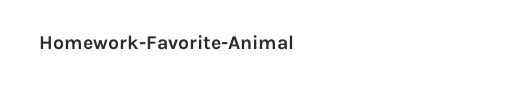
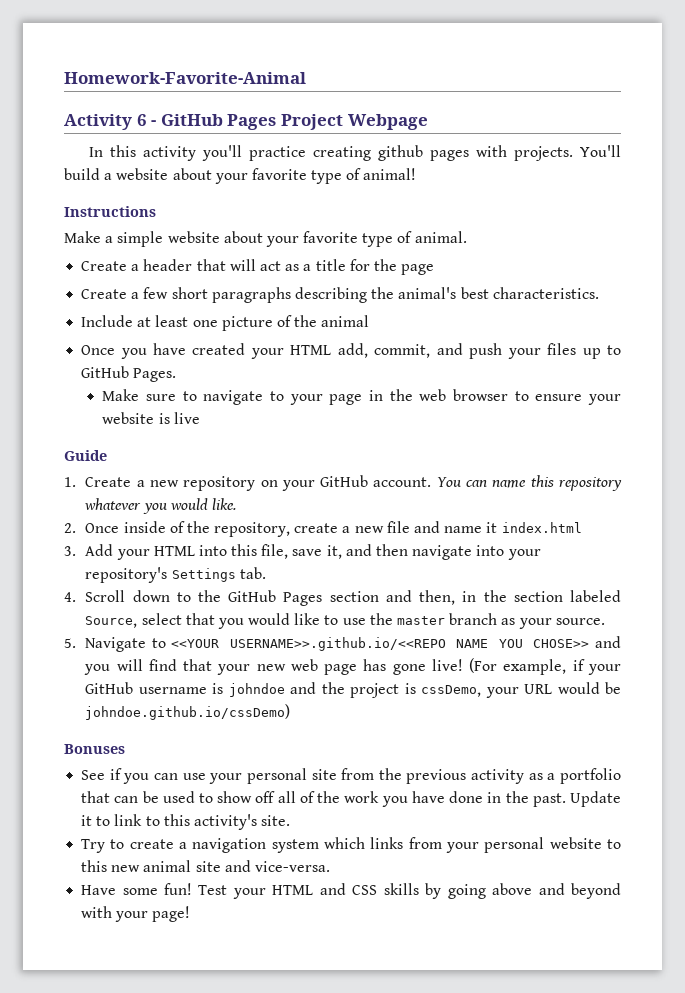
+ Activity 6 - GitHub Pages Project Webpage
+ In this activity you'll practice creating github pages with projects. You'll build a website about your favorite type of animal!
+ Instructions
+ Make a simple website about your favorite type of animal.
+ Create a header that will act as a title for the page
+ Create a few short paragraphs describing the animal's best characteristics.
+ Include at least one picture of the animal
+ Once you have created your HTML add, commit, and push your files up to GitHub Pages.
+ Make sure to navigate to your page in the web browser to ensure your website is live
+ Guide
+ 1. Create a new repository on your GitHub account. You can name this repository whatever you would like.
+ 2. Once inside of the repository, create a new file and name it index.html
+ 3. Add your HTML into this file, save it, and then navigate into your repository's Settings tab.
+ 4. Scroll down to the GitHub Pages section and then, in the section labeled Source, select that you would like to use the master branch as your source.
+ 5. Navigate to <<YOUR USERNAME>>.github.io/<<REPO NAME YOU CHOSE>> and you will find that your new web page has gone live! (For example, if your GitHub username is johndoe and the project is cssDemo, your URL would be johndoe.github.io/cssDemo)
+ Bonuses
+ See if you can use your personal site from the previous activity as a portfolio that can be used to show off all of the work you have done in the past. Update it to link to this activity's site.
+ Try to create a navigation system which links from your personal website to this new animal site and vice-versa.
+ Have some fun! Test your HTML and CSS skills by going above and beyond with your page!

